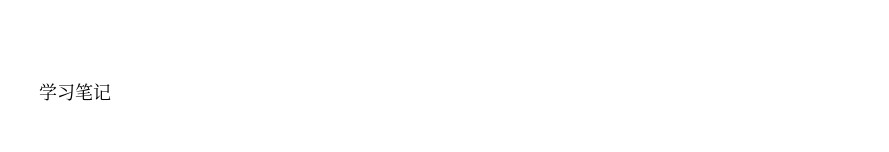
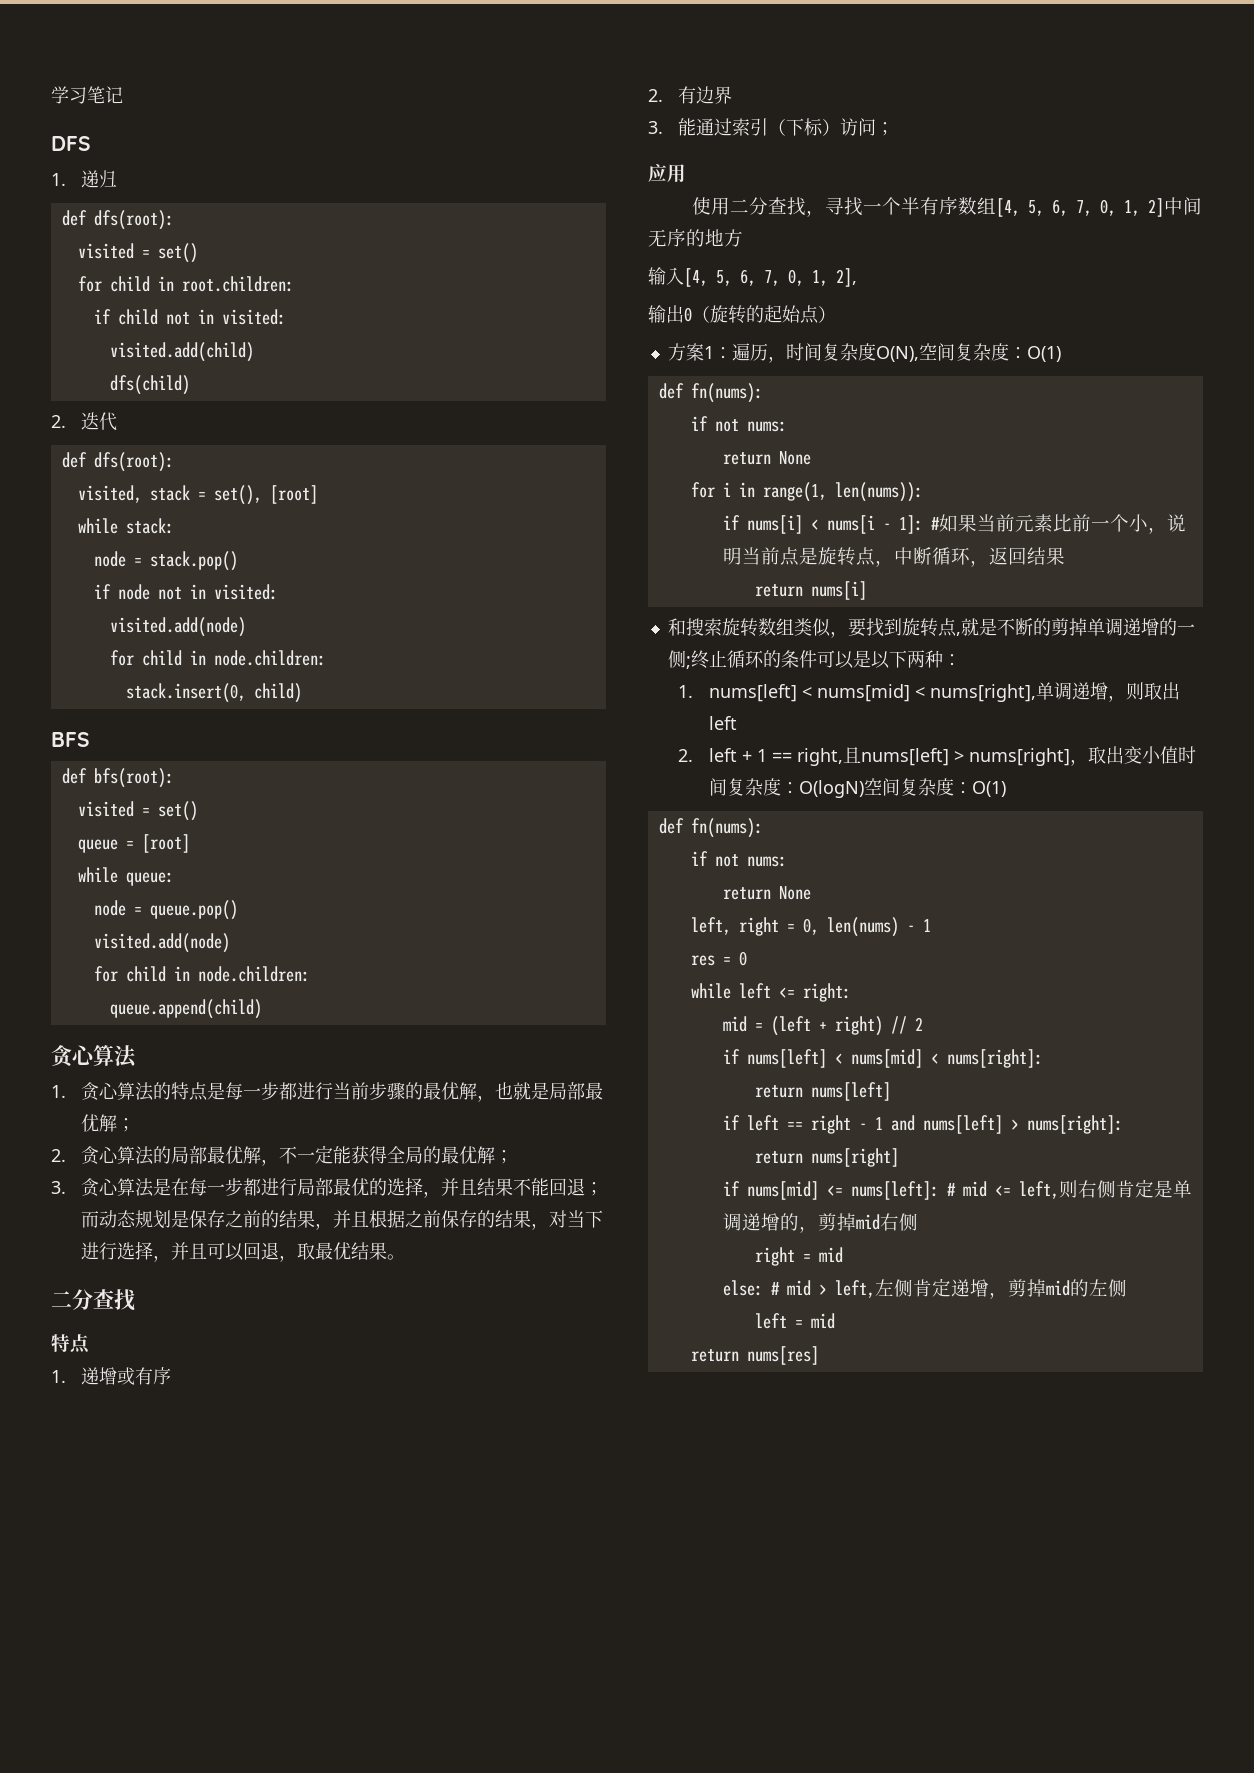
+ DFS
+ 1.递归
+ def dfs(root):
+ visited = set()
+ for child in root.children:
+ if child not in visited:
+ visited.add(child)
+ dfs(child)
+ 2.迭代
+ def dfs(root):
+ visited, stack = set(), [root]
+ while stack:
+ node = stack.pop()
+ if node not in visited:
+ visited.add(node)
+ for child in node.children:
+ stack.insert(0, child)
+ BFS
+ def bfs(root):
+ visited = set()
+ queue = [root]
+ while queue:
+ node = queue.pop()
+ visited.add(node)
+ for child in node.children:
+ queue.append(child)
+ 贪心算法
+ 1.贪心算法的特点是每一步都进行当前步骤的最优解，也就是局部最优解；
+ 2.贪心算法的局部最优解，不一定能获得全局的最优解；
+ 3.贪心算法是在每一步都进行局部最优的选择，并且结果不能回退；而动态规划是保存之前的结果，并且根据之前保存的结果，对当下进行选择，并且可以回退，取最优结果。
+ 二分查找
+ 特点
+ 1.递增或有序
+ 2.有边界
+ 3.能通过索引（下标）访问；
+ 应用
+ 使用二分查找，寻找一个半有序数组[4, 5, 6, 7, 0, 1, 2]中间无序的地方
+ 输入[4, 5, 6, 7, 0, 1, 2],
+ 输出0（旋转的起始点）
+ 方案1：遍历，时间复杂度O(N),空间复杂度：O(1)
+ def fn(nums):
+ if not nums:
+ return None
+ for i in range(1, len(nums)):
+ if nums[i] < nums[i - 1]: #如果当前元素比前一个小，说明当前点是旋转点，中断循环，返回结果
+ return nums[i]
+ 和搜索旋转数组类似，要找到旋转点,就是不断的剪掉单调递增的一侧;终止循环的条件可以是以下两种：
+ 1. nums[left] < nums[mid] < nums[right],单调递增，则取出left
+ 2. left + 1 == right,且nums[left] > nums[right]，取出变小值时间复杂度：O(logN)空间复杂度：O(1)
+ def fn(nums):
+ if not nums:
+ return None
+ left, right = 0, len(nums) - 1
+ res = 0
+ while left <= right:
+ mid = (left + right) // 2
+ if nums[left] < nums[mid] < nums[right]:
+ return nums[left]
+ if left == right - 1 and nums[left] > nums[right]:
+ return nums[right]
+ if nums[mid] <= nums[left]: # mid <= left,则右侧肯定是单调递增的，剪掉mid右侧
+ right = mid
+ else: # mid > left,左侧肯定递增，剪掉mid的左侧
+ left = mid
+ return nums[res]

